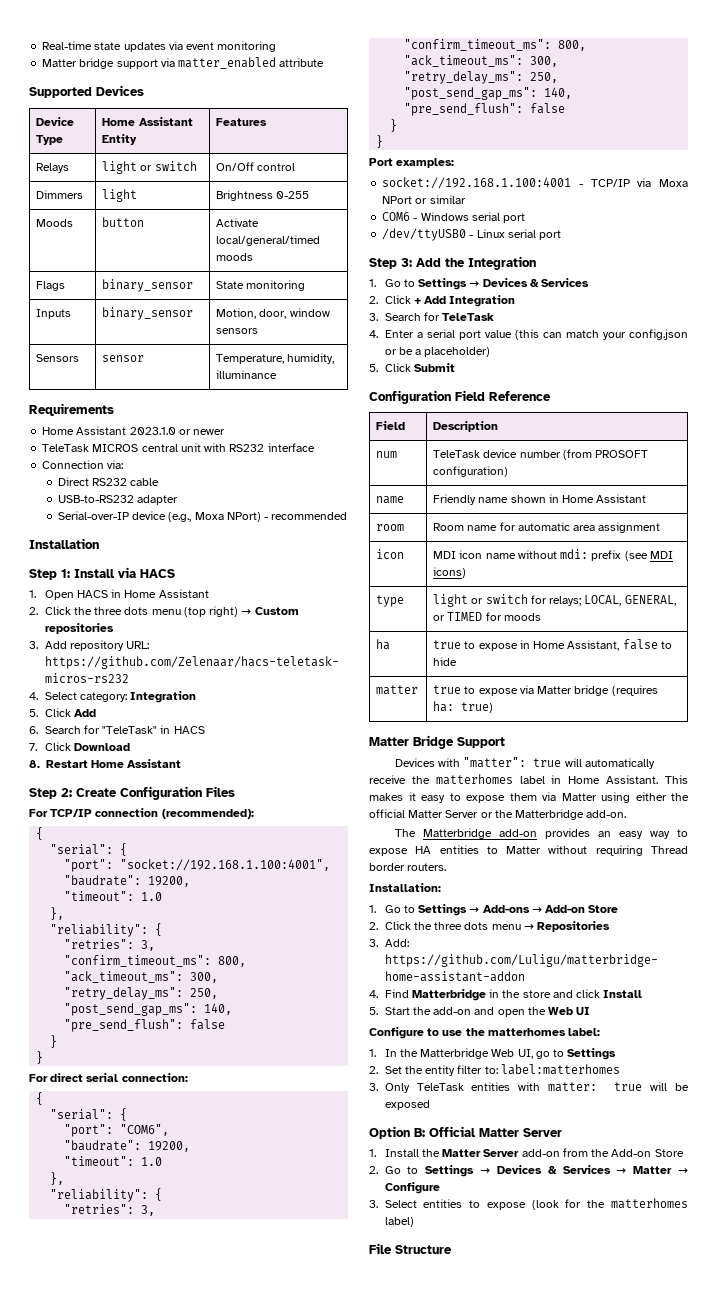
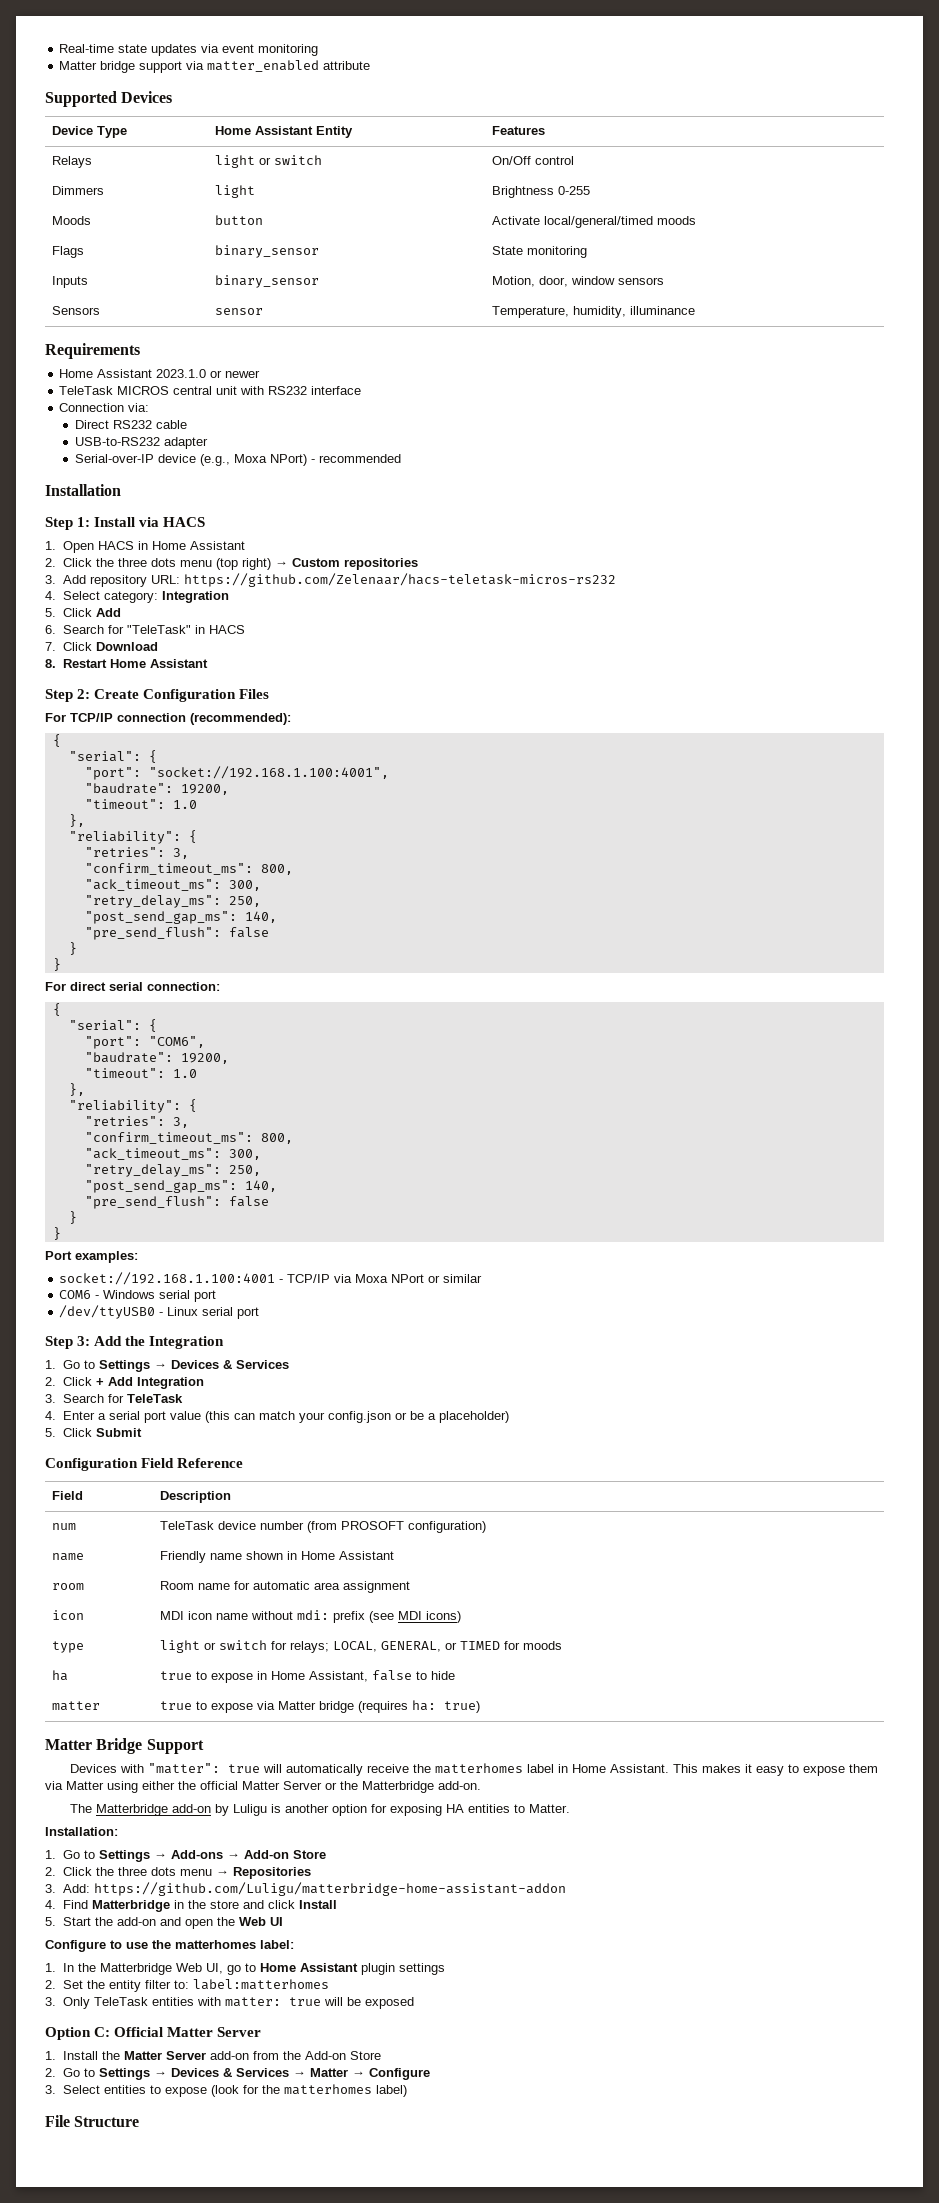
- The Matterbridge add-on provides an easy way to expose HA entities to Matter without requiring Thread border routers.
+ The Matterbridge add-on by Luligu is another option for exposing HA entities to Matter.
- 1. In the Matterbridge Web UI, go to Settings
+ 1. In the Matterbridge Web UI, go to Home Assistant plugin settings
- Option B: Official Matter Server
+ Option C: Official Matter Server

